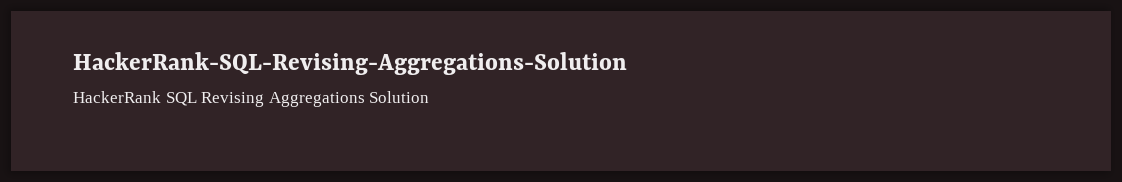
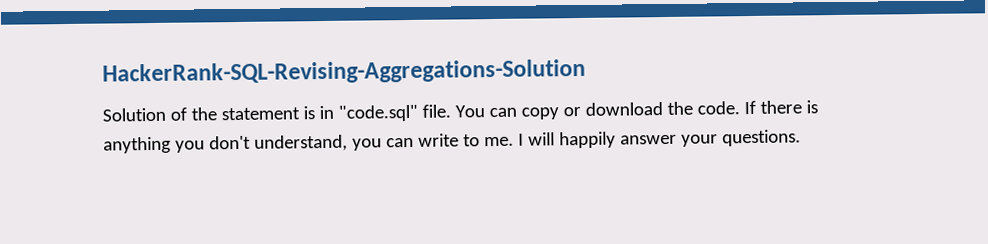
- HackerRank SQL Revising Aggregations Solution
+ Solution of the statement is in "code.sql" file. You can copy or download the code. If there is anything you don't understand, you can write to me. I will happily answer your questions.

